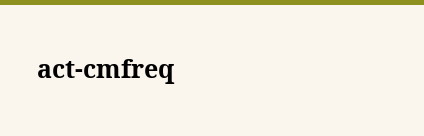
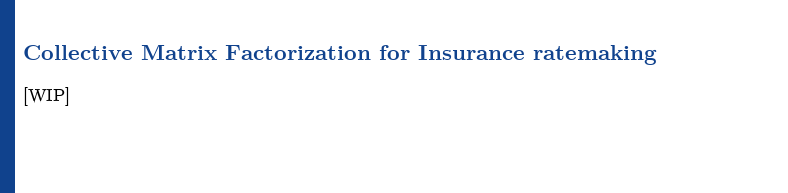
- act-cmfreq
+ Collective Matrix Factorization for Insurance ratemaking
+ [WIP]

